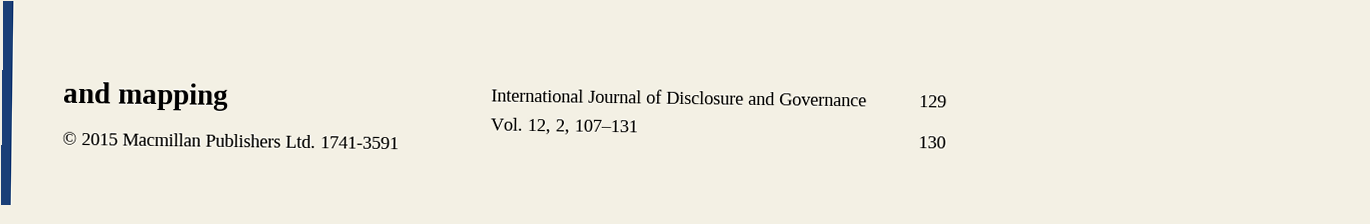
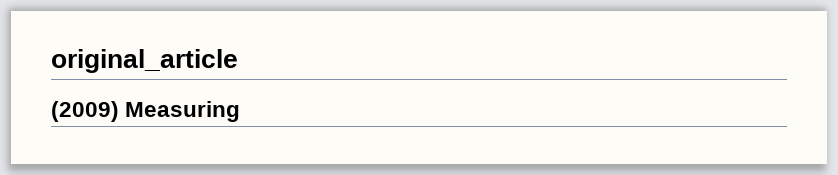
- and mapping
- © 2015 Macmillan Publishers Ltd. 1741-3591 International Journal of Disclosure and Governance Vol. 12, 2, 107–131
- 129
- 130
+ original_article
+ (2009) Measuring

